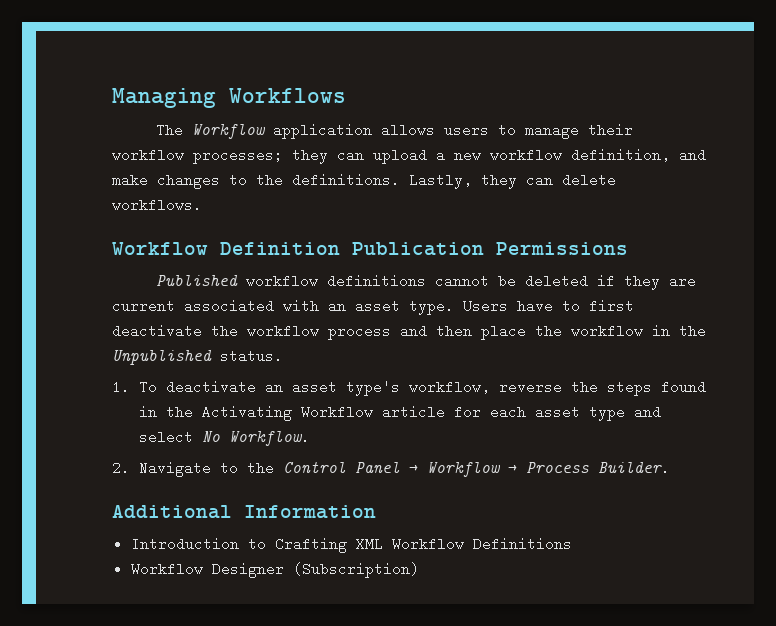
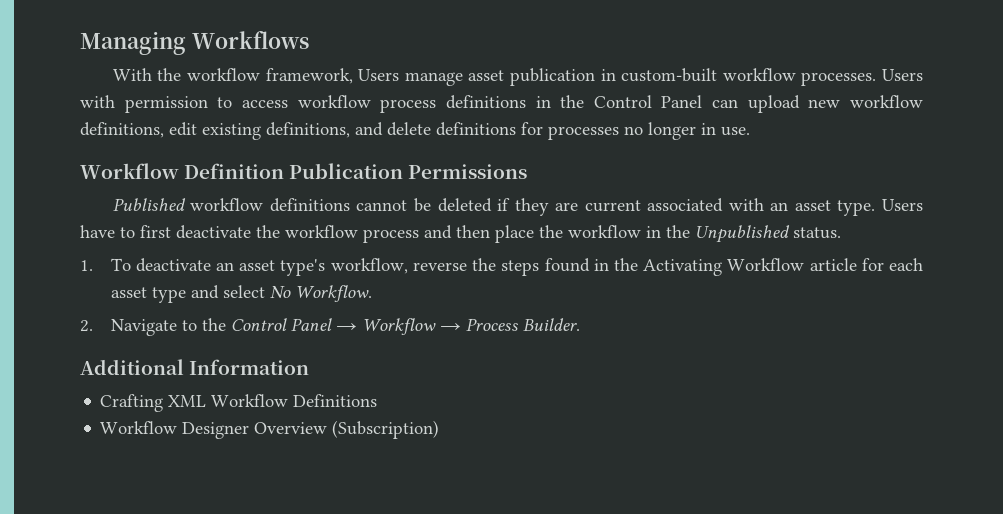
- The Workflow application allows users to manage their workflow processes; they can upload a new workflow definition, and make changes to the definitions. Lastly, they can delete workflows.
+ With the workflow framework, Users manage asset publication in custom-built workflow processes. Users with permission to access workflow process definitions in the Control Panel can upload new workflow definitions, edit existing definitions, and delete definitions for processes no longer in use.
- Introduction to Crafting XML Workflow Definitions
+ Crafting XML Workflow Definitions
- Workflow Designer (Subscription)
+ Workflow Designer Overview (Subscription)

